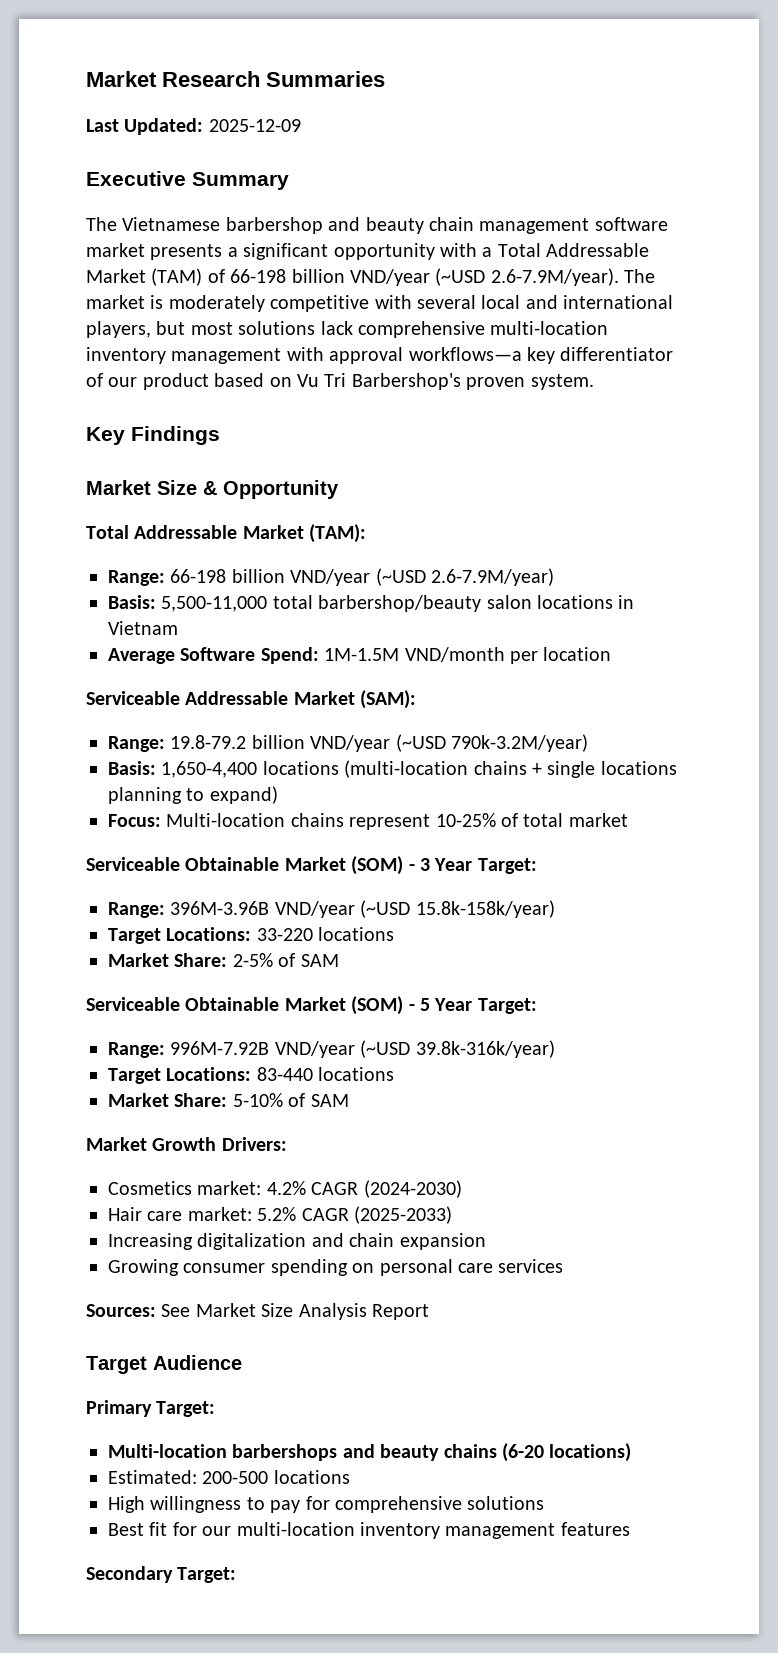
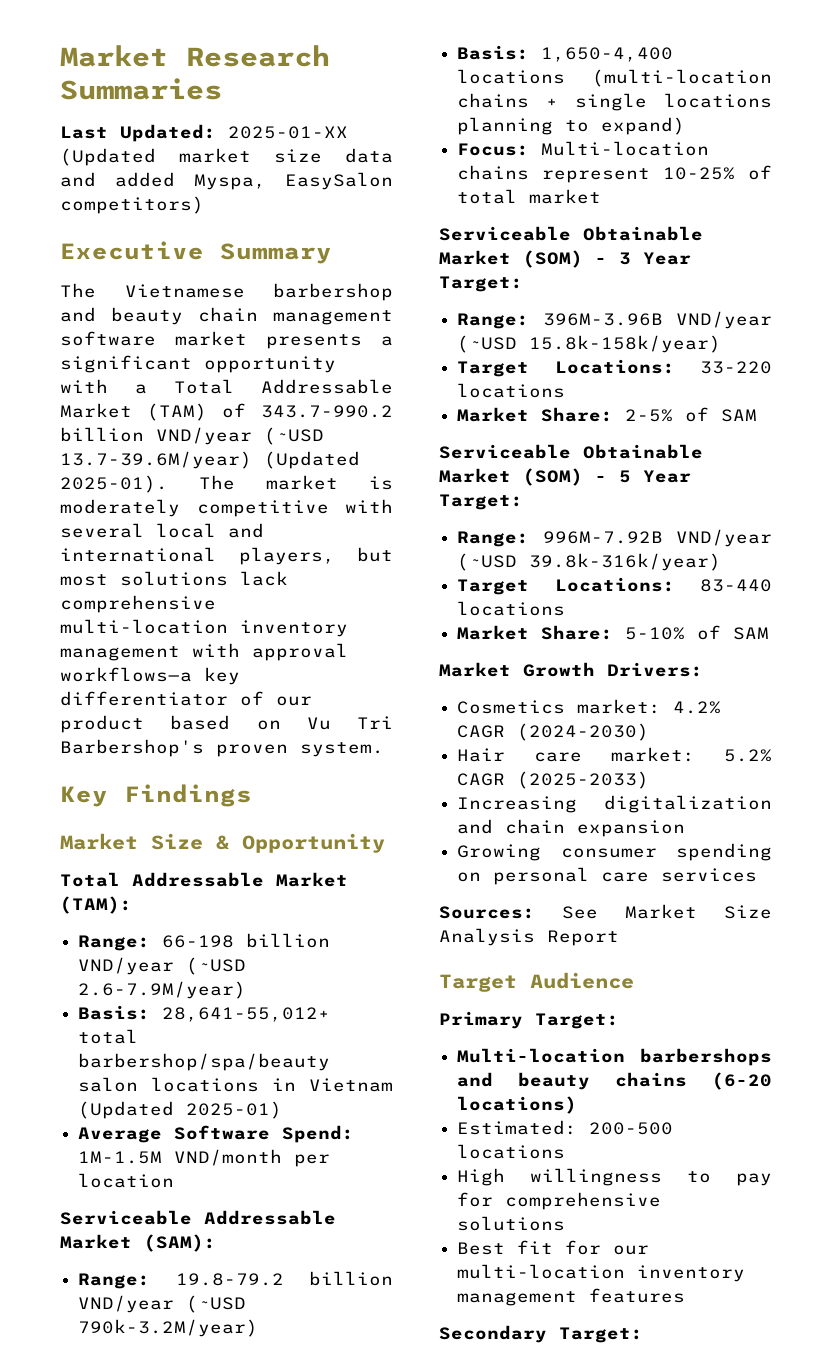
- Last Updated: 2025-12-09
+ Last Updated: 2025-01-XX (Updated market size data and added Myspa, EasySalon competitors)
- The Vietnamese barbershop and beauty chain management software market presents a significant opportunity with a Total Addressable Market (TAM) of 66-198 billion VND/year (~USD 2.6-7.9M/year). The market is moderately competitive with several local and international players, but most solutions lack comprehensive multi-location inventory management with approval workflows—a key differentiator of our product based on Vu Tri Barbershop's proven system.
+ The Vietnamese barbershop and beauty chain management software market presents a significant opportunity with a Total Addressable Market (TAM) of 343.7-990.2 billion VND/year (~USD 13.7-39.6M/year) (Updated 2025-01). The market is moderately competitive with several local and international players, but most solutions lack comprehensive multi-location inventory management with approval workflows—a key differentiator of our product based on Vu Tri Barbershop's proven system.
- Basis: 5,500-11,000 total barbershop/beauty salon locations in Vietnam
+ Basis: 28,641-55,012+ total barbershop/spa/beauty salon locations in Vietnam (Updated 2025-01)

